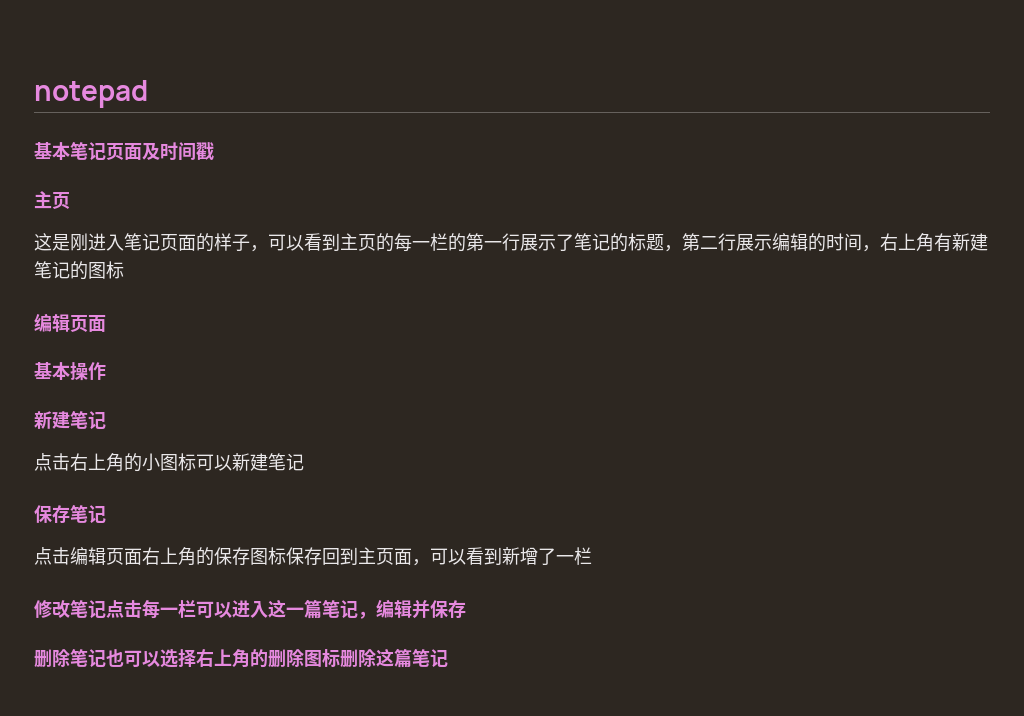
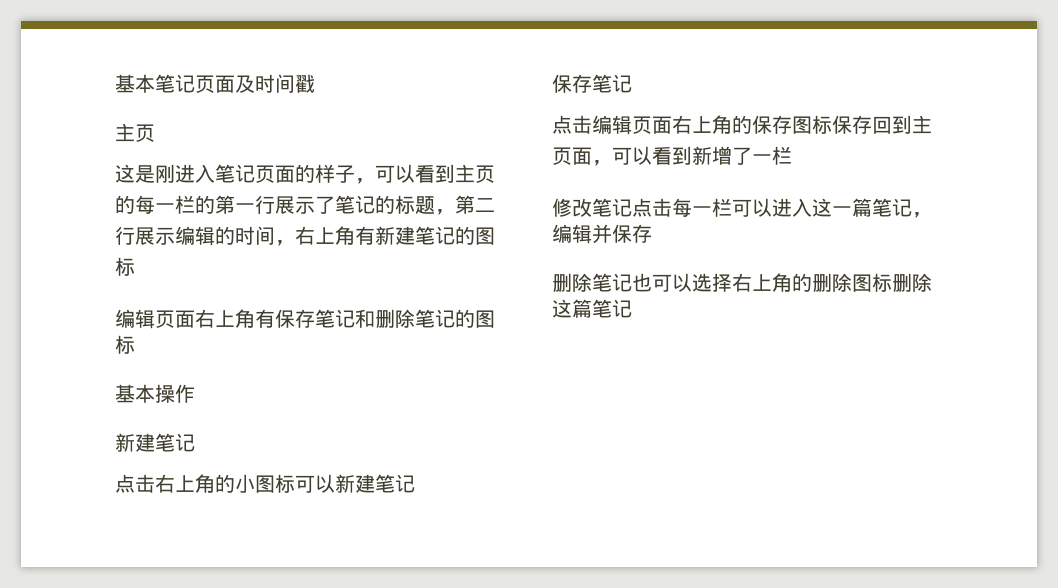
- notepad
  这是刚进入笔记页面的样子，可以看到主页的每一栏的第一行展示了笔记的标题，第二行展示编辑的时间，右上角有新建笔记的图标
- 编辑页面
+ 编辑页面右上角有保存笔记和删除笔记的图标

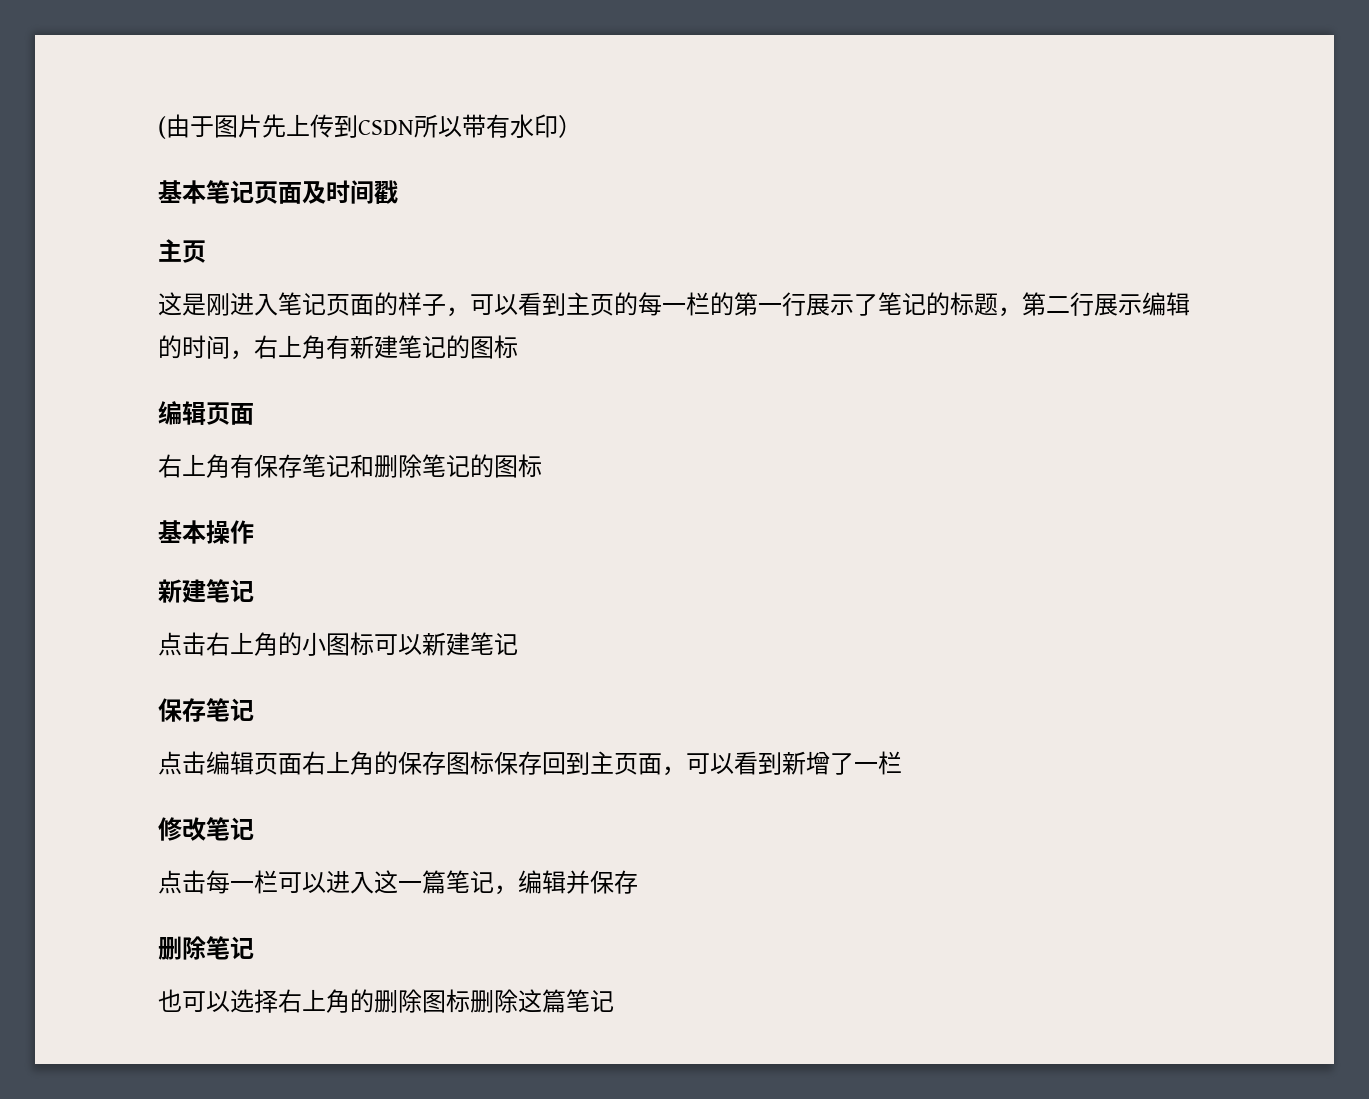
+ (由于图片先上传到CSDN所以带有水印）
  这是刚进入笔记页面的样子，可以看到主页的每一栏的第一行展示了笔记的标题，第二行展示编辑的时间，右上角有新建笔记的图标
- 编辑页面右上角有保存笔记和删除笔记的图标
+ 编辑页面
+ 右上角有保存笔记和删除笔记的图标
- 修改笔记点击每一栏可以进入这一篇笔记，编辑并保存
- 删除笔记也可以选择右上角的删除图标删除这篇笔记
+ 修改笔记
+ 点击每一栏可以进入这一篇笔记，编辑并保存
+ 删除笔记
+ 也可以选择右上角的删除图标删除这篇笔记

